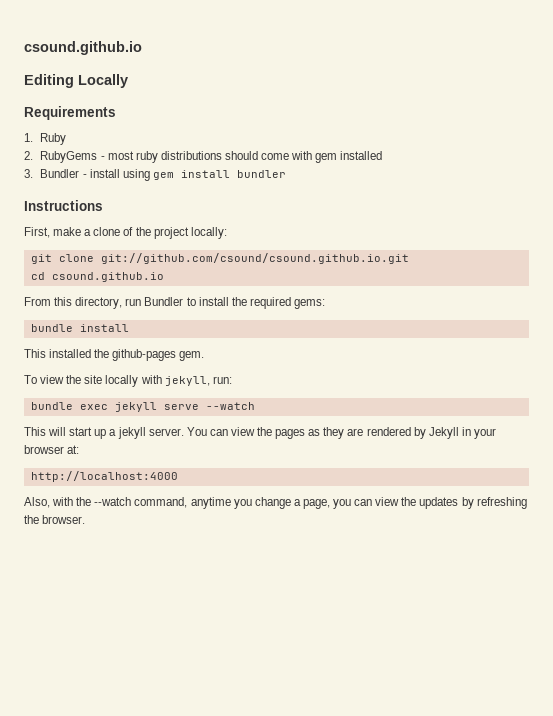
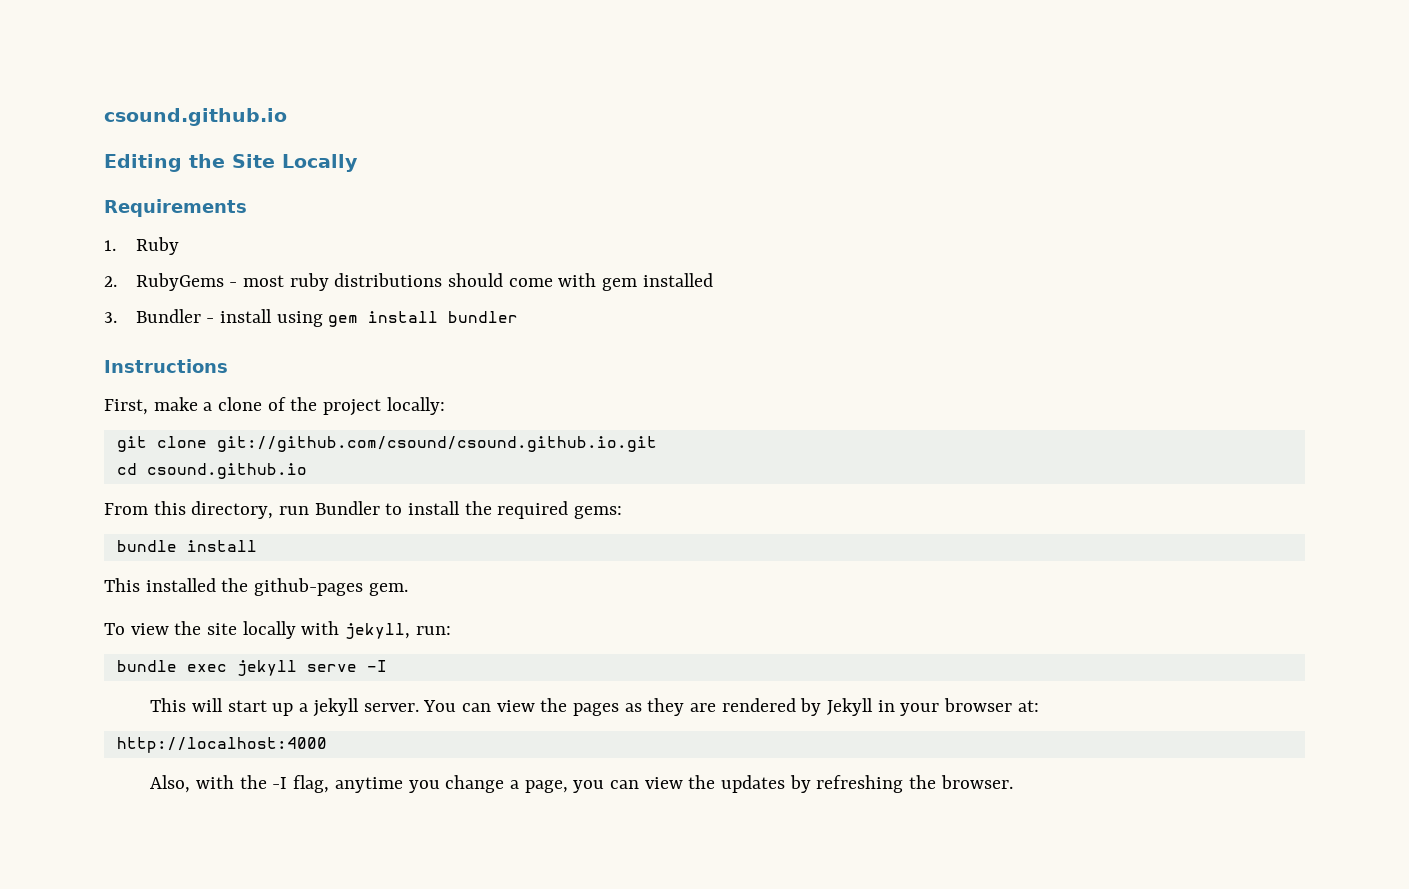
- Editing Locally
+ Editing the Site Locally
- bundle exec jekyll serve --watch
+ bundle exec jekyll serve -I
- Also, with the --watch command, anytime you change a page, you can view the updates by refreshing the browser.
+ Also, with the -I flag, anytime you change a page, you can view the updates by refreshing the browser.

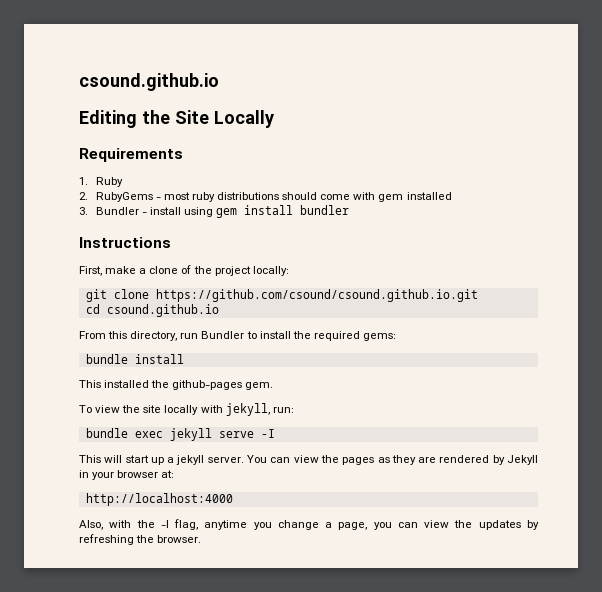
- git clone git://github.com/csound/csound.github.io.git
+ git clone https://github.com/csound/csound.github.io.git

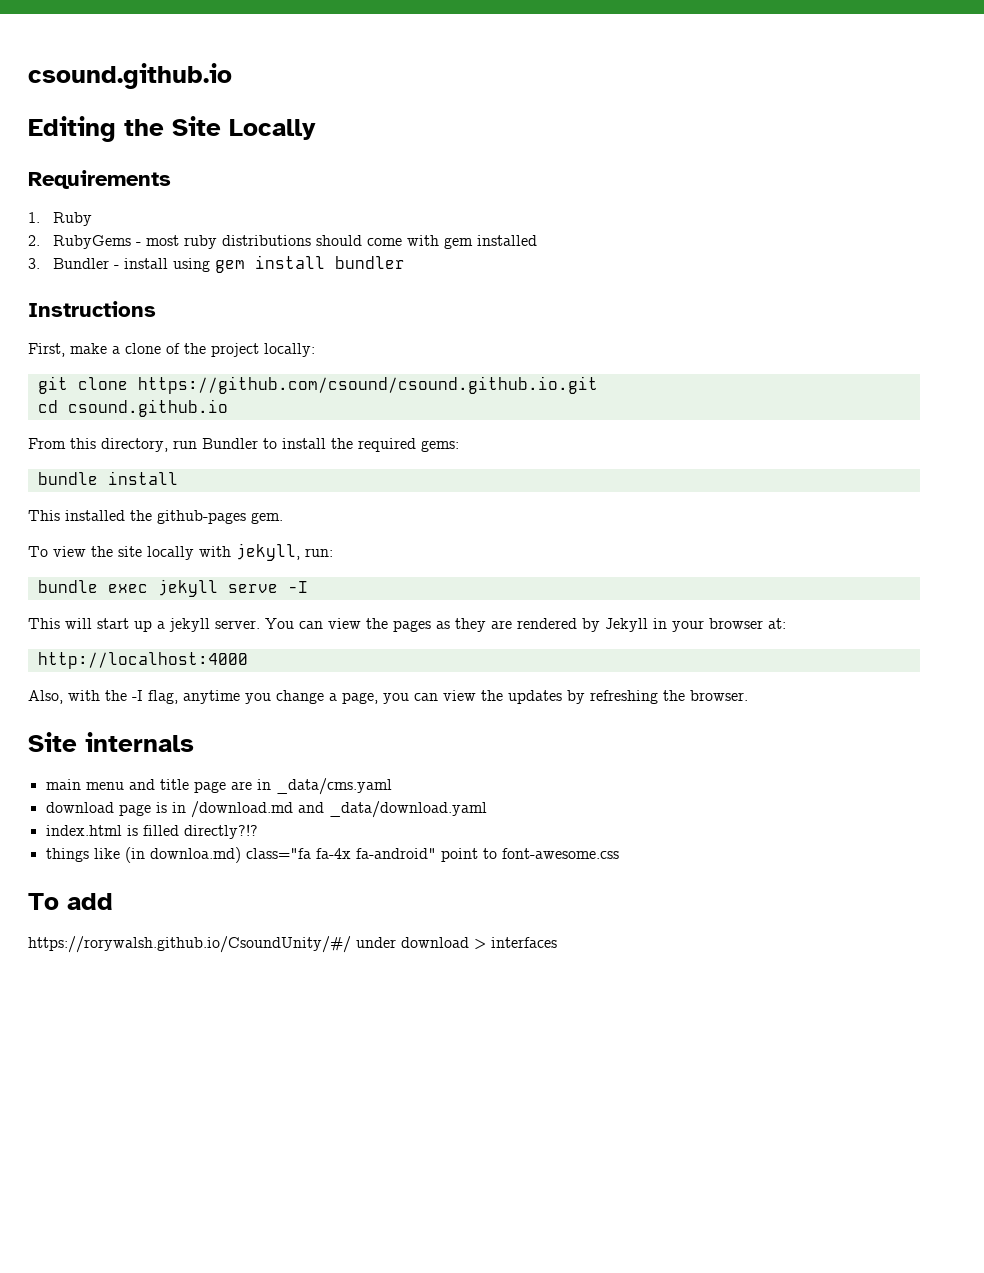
+ Site internals
+ main menu and title page are in _data/cms.yaml
+ download page is in /download.md and _data/download.yaml
+ index.html is filled directly?!?
+ things like (in downloa.md) class="fa fa-4x fa-android" point to font-awesome.css
+ To add
+ https://rorywalsh.github.io/CsoundUnity/#/ under download > interfaces

